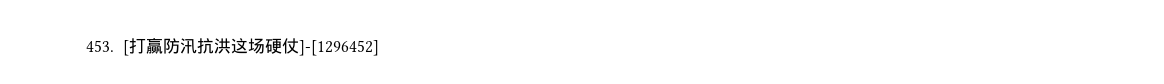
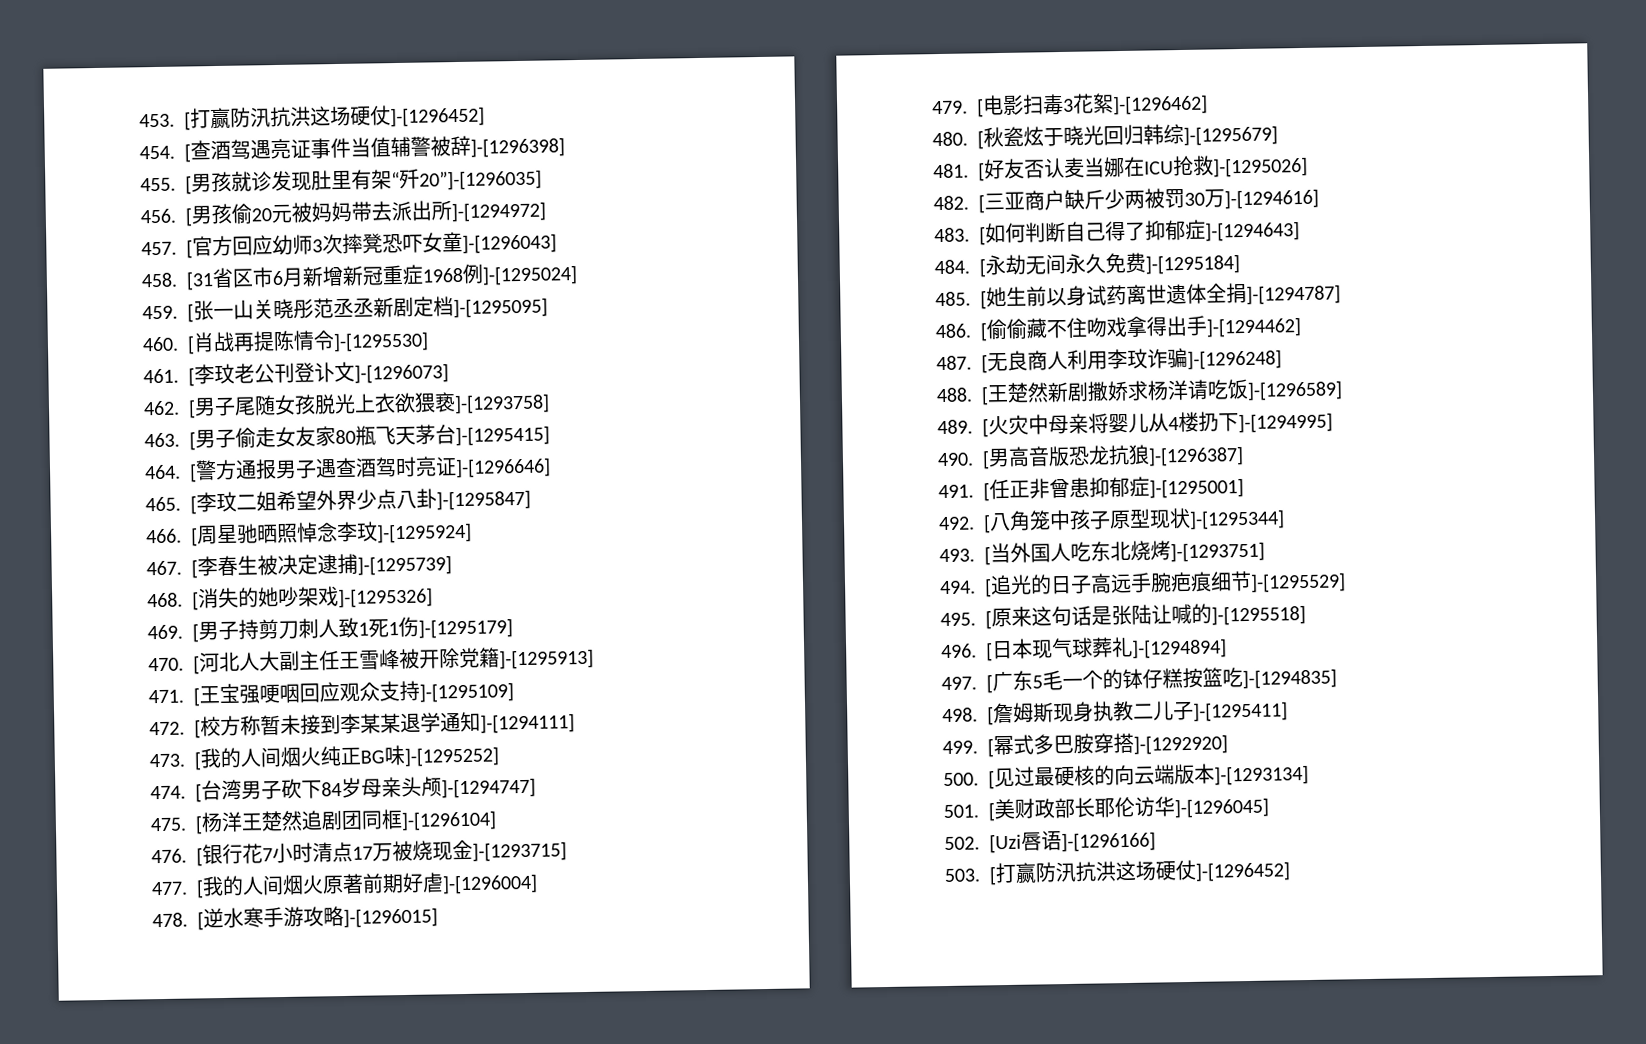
+ 454. [查酒驾遇亮证事件当值辅警被辞]-[1296398]
+ 455. [男孩就诊发现肚里有架“歼20”]-[1296035]
+ 456. [男孩偷20元被妈妈带去派出所]-[1294972]
+ 457. [官方回应幼师3次摔凳恐吓女童]-[1296043]
+ 458. [31省区市6月新增新冠重症1968例]-[1295024]
+ 459. [张一山关晓彤范丞丞新剧定档]-[1295095]
+ 460. [肖战再提陈情令]-[1295530]
+ 461. [李玟老公刊登讣文]-[1296073]
+ 462. [男子尾随女孩脱光上衣欲猥亵]-[1293758]
+ 463. [男子偷走女友家80瓶飞天茅台]-[1295415]
+ 464. [警方通报男子遇查酒驾时亮证]-[1296646]
+ 465. [李玟二姐希望外界少点八卦]-[1295847]
+ 466. [周星驰晒照悼念李玟]-[1295924]
+ 467. [李春生被决定逮捕]-[1295739]
+ 468. [消失的她吵架戏]-[1295326]
+ 469. [男子持剪刀刺人致1死1伤]-[1295179]
+ 470. [河北人大副主任王雪峰被开除党籍]-[1295913]
+ 471. [王宝强哽咽回应观众支持]-[1295109]
+ 472. [校方称暂未接到李某某退学通知]-[1294111]
+ 473. [我的人间烟火纯正BG味]-[1295252]
+ 474. [台湾男子砍下84岁母亲头颅]-[1294747]
+ 475. [杨洋王楚然追剧团同框]-[1296104]
+ 476. [银行花7小时清点17万被烧现金]-[1293715]
+ 477. [我的人间烟火原著前期好虐]-[1296004]
+ 478. [逆水寒手游攻略]-[1296015]
+ 479. [电影扫毒3花絮]-[1296462]
+ 480. [秋瓷炫于晓光回归韩综]-[1295679]
+ 481. [好友否认麦当娜在ICU抢救]-[1295026]
+ 482. [三亚商户缺斤少两被罚30万]-[1294616]
+ 483. [如何判断自己得了抑郁症]-[1294643]
+ 484. [永劫无间永久免费]-[1295184]
+ 485. [她生前以身试药离世遗体全捐]-[1294787]
+ 486. [偷偷藏不住吻戏拿得出手]-[1294462]
+ 487. [无良商人利用李玟诈骗]-[1296248]
+ 488. [王楚然新剧撒娇求杨洋请吃饭]-[1296589]
+ 489. [火灾中母亲将婴儿从4楼扔下]-[1294995]
+ 490. [男高音版恐龙抗狼]-[1296387]
+ 491. [任正非曾患抑郁症]-[1295001]
+ 492. [八角笼中孩子原型现状]-[1295344]
+ 493. [当外国人吃东北烧烤]-[1293751]
+ 494. [追光的日子高远手腕疤痕细节]-[1295529]
+ 495. [原来这句话是张陆让喊的]-[1295518]
+ 496. [日本现气球葬礼]-[1294894]
+ 497. [广东5毛一个的钵仔糕按篮吃]-[1294835]
+ 498. [詹姆斯现身执教二儿子]-[1295411]
+ 499. [幂式多巴胺穿搭]-[1292920]
+ 500. [见过最硬核的向云端版本]-[1293134]
+ 501. [美财政部长耶伦访华]-[1296045]
+ 502. [Uzi唇语]-[1296166]
+ 503. [打赢防汛抗洪这场硬仗]-[1296452]

